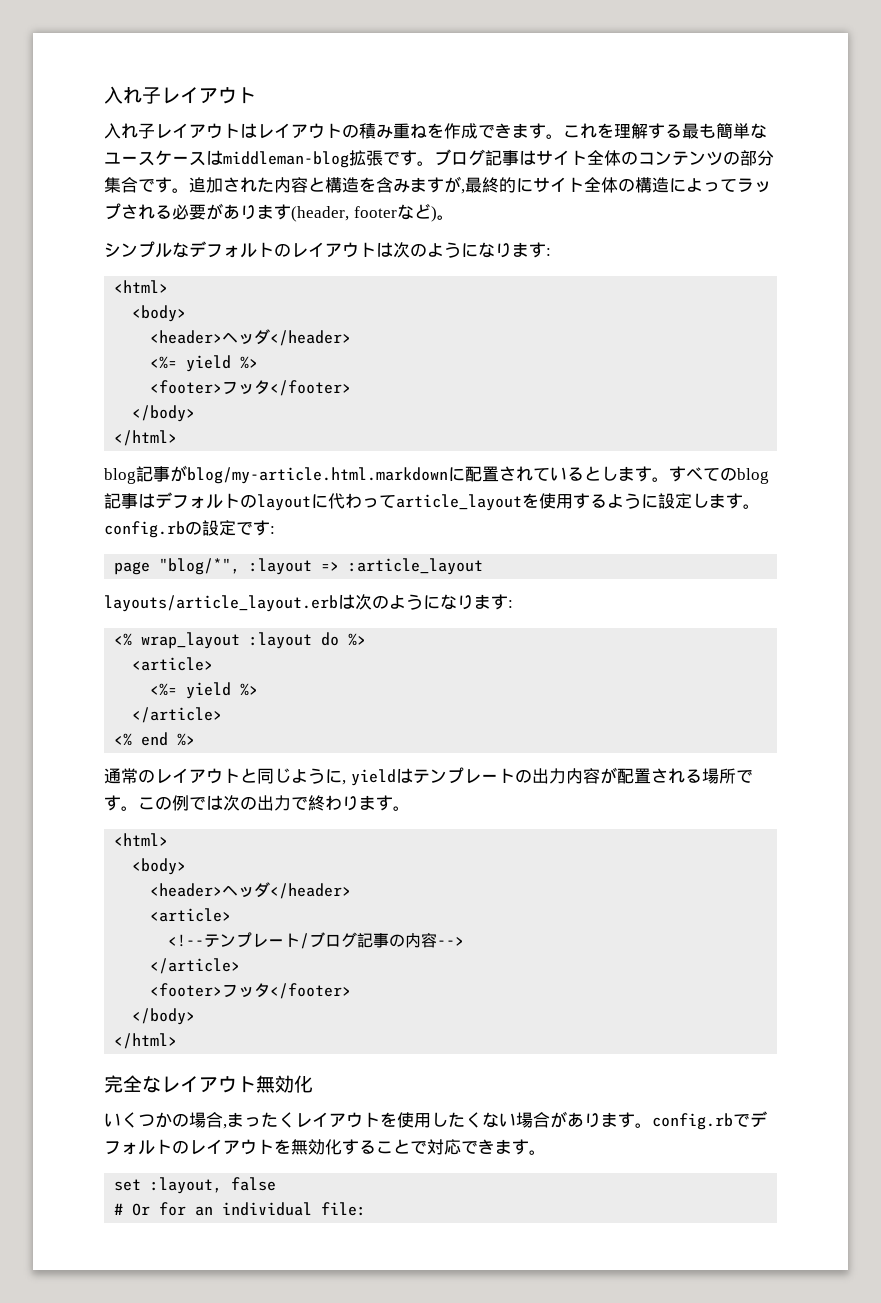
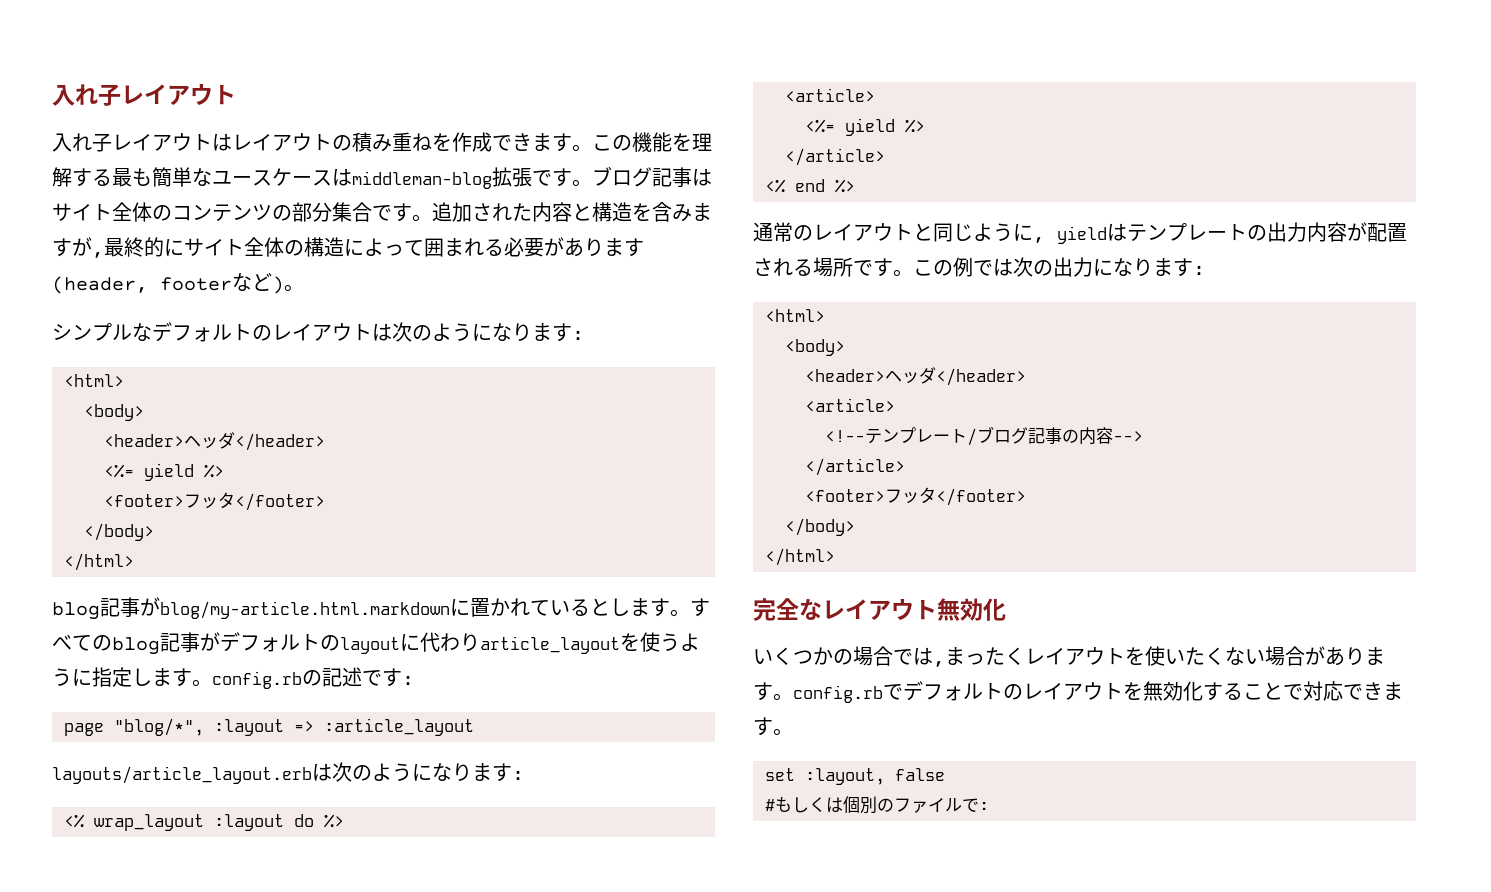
- これを理解する最も簡単なユースケースはmiddleman-blog拡張です。
+ この機能を理解する最も簡単なユースケースはmiddleman-blog拡張です。
- 追加された内容と構造を含みますが,最終的にサイト全体の構造によってラップされる必要があります(header, footerなど)。
+ 追加された内容と構造を含みますが,最終的にサイト全体の構造によって囲まれる必要があります(header, footerなど)。
- blog記事がblog/my-article.html.markdownに配置されているとします。
+ blog記事がblog/my-article.html.markdownに置かれているとします。
- すべてのblog記事はデフォルトのlayoutに代わってarticle_layoutを使用するように設定します。config.rbの設定です:
+ すべてのblog記事がデフォルトのlayoutに代わりarticle_layoutを使うように指定します。config.rbの記述です:
- この例では次の出力で終わります。
+ この例では次の出力になります:
- いくつかの場合,まったくレイアウトを使用したくない場合があります。config.rbでデフォルトのレイアウトを無効化することで対応できます。
+ いくつかの場合では,まったくレイアウトを使いたくない場合があります。config.rbでデフォルトのレイアウトを無効化することで対応できます。
- # Or for an individual file:
+ #もしくは個別のファイルで:

